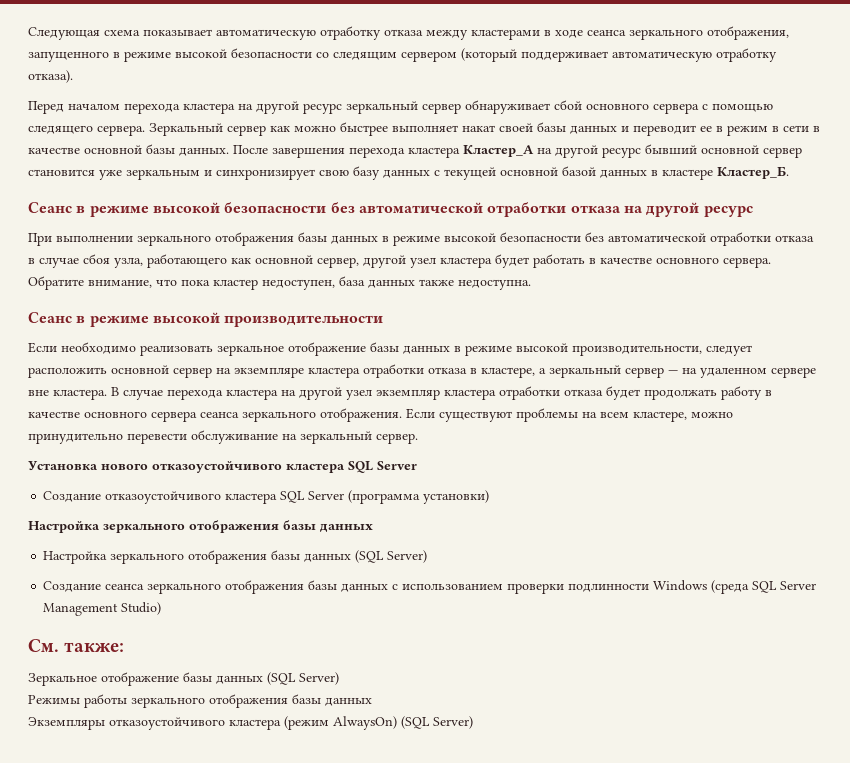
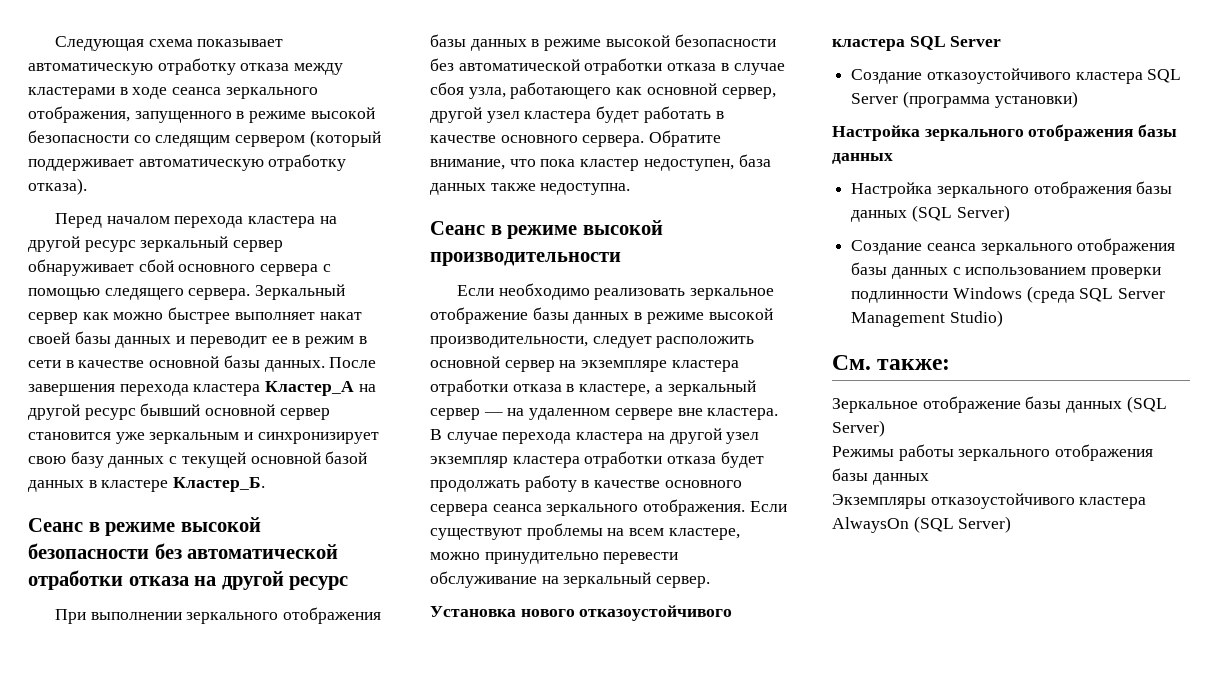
- Экземпляры отказоустойчивого кластера (режим AlwaysOn) (SQL Server)
+ Экземпляры отказоустойчивого кластера AlwaysOn (SQL Server)

